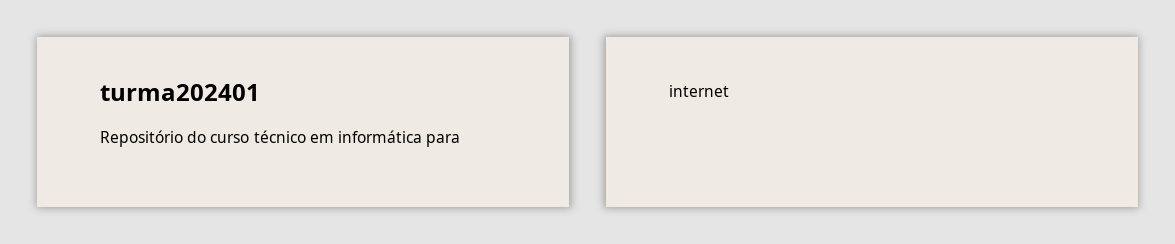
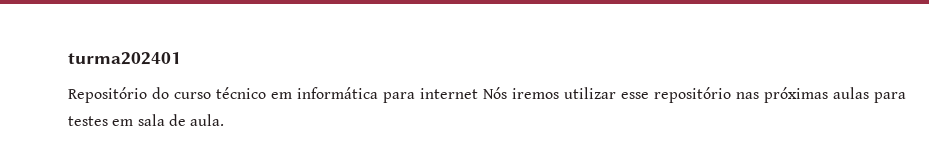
- Repositório do curso técnico em informática para internet
+ Repositório do curso técnico em informática para internet Nós iremos utilizar esse repositório nas próximas aulas para testes em sala de aula.

